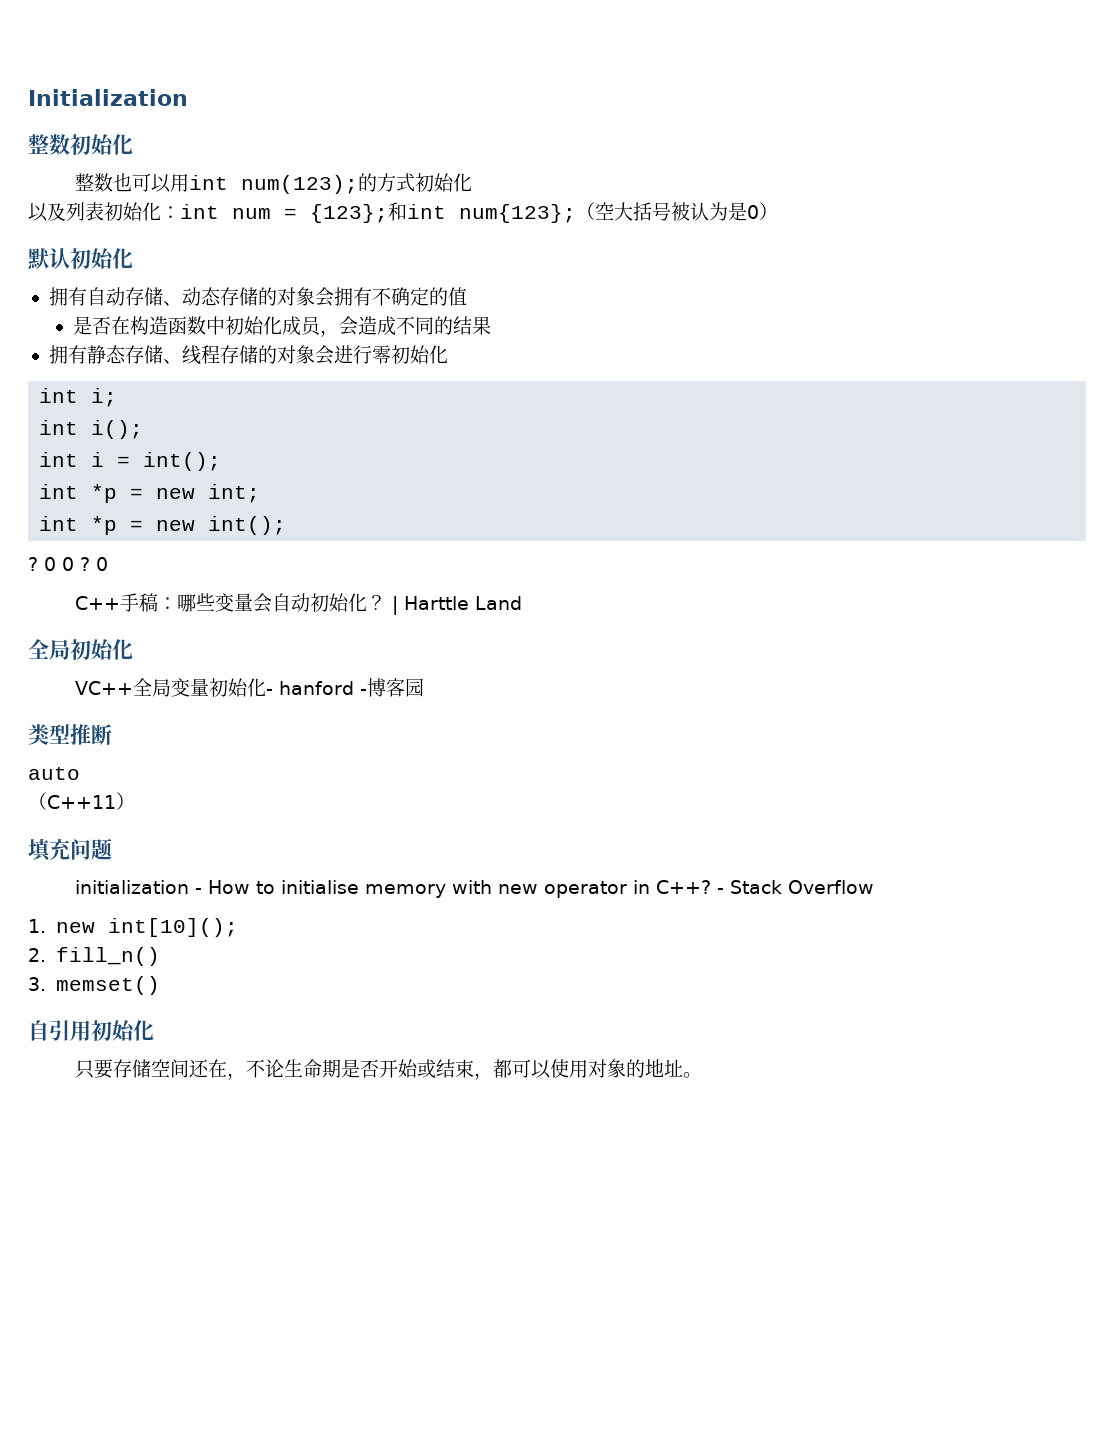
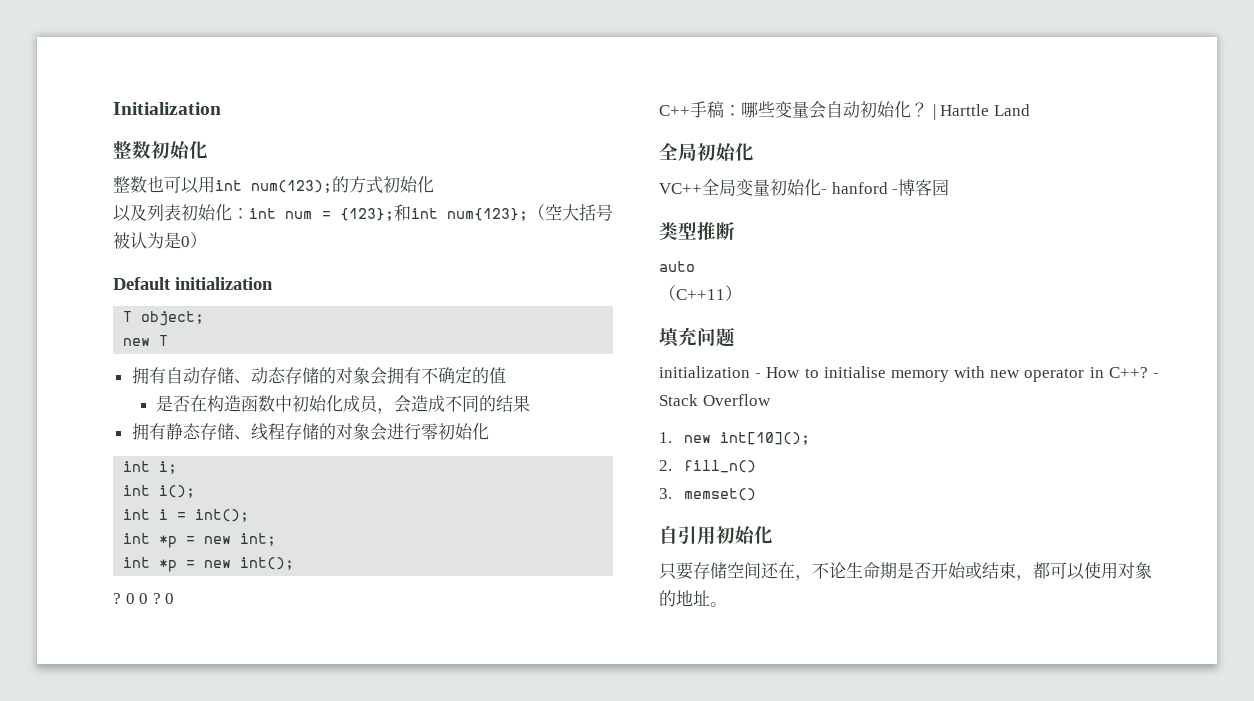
- 默认初始化
+ Default initialization
+ T object;
+ new T

